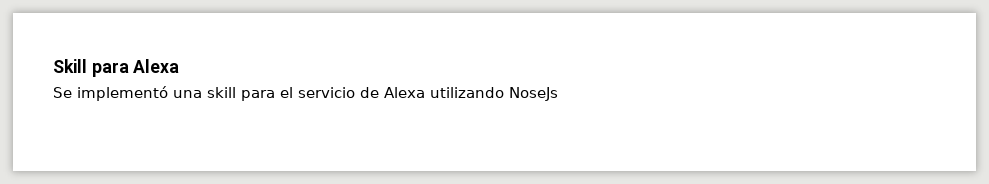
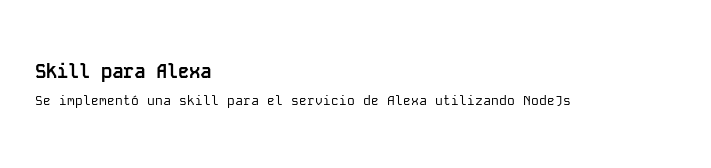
- Se implementó una skill para el servicio de Alexa utilizando NoseJs
+ Se implementó una skill para el servicio de Alexa utilizando NodeJs

